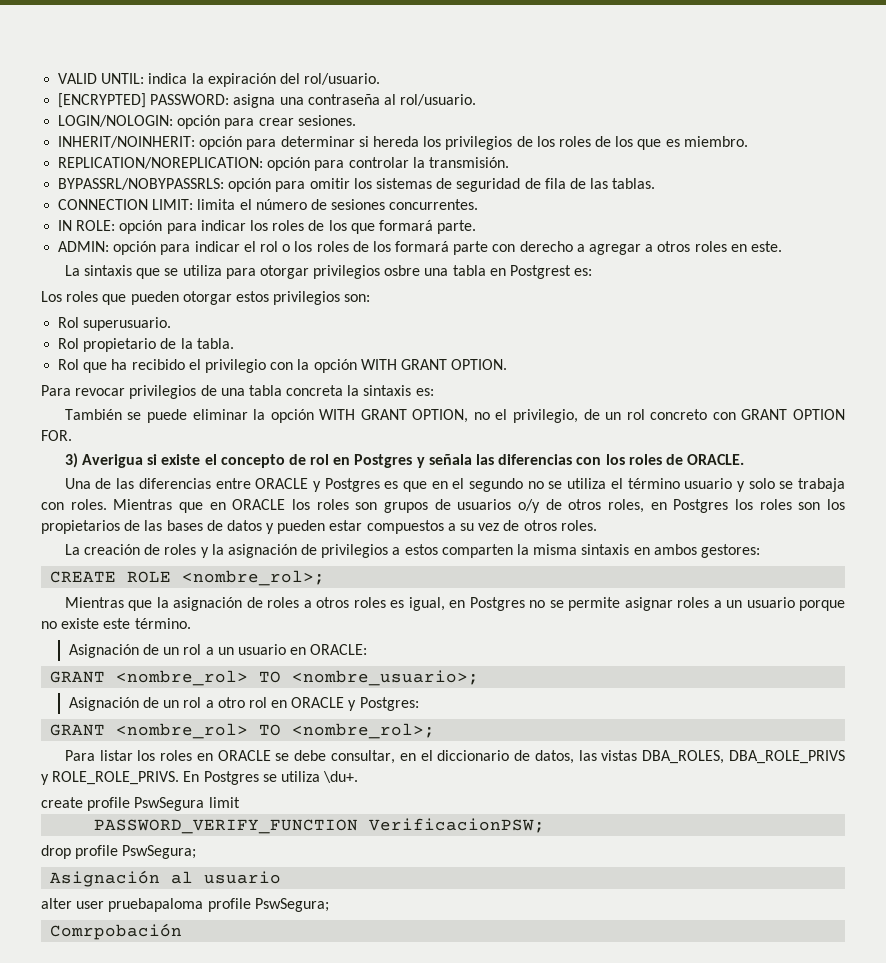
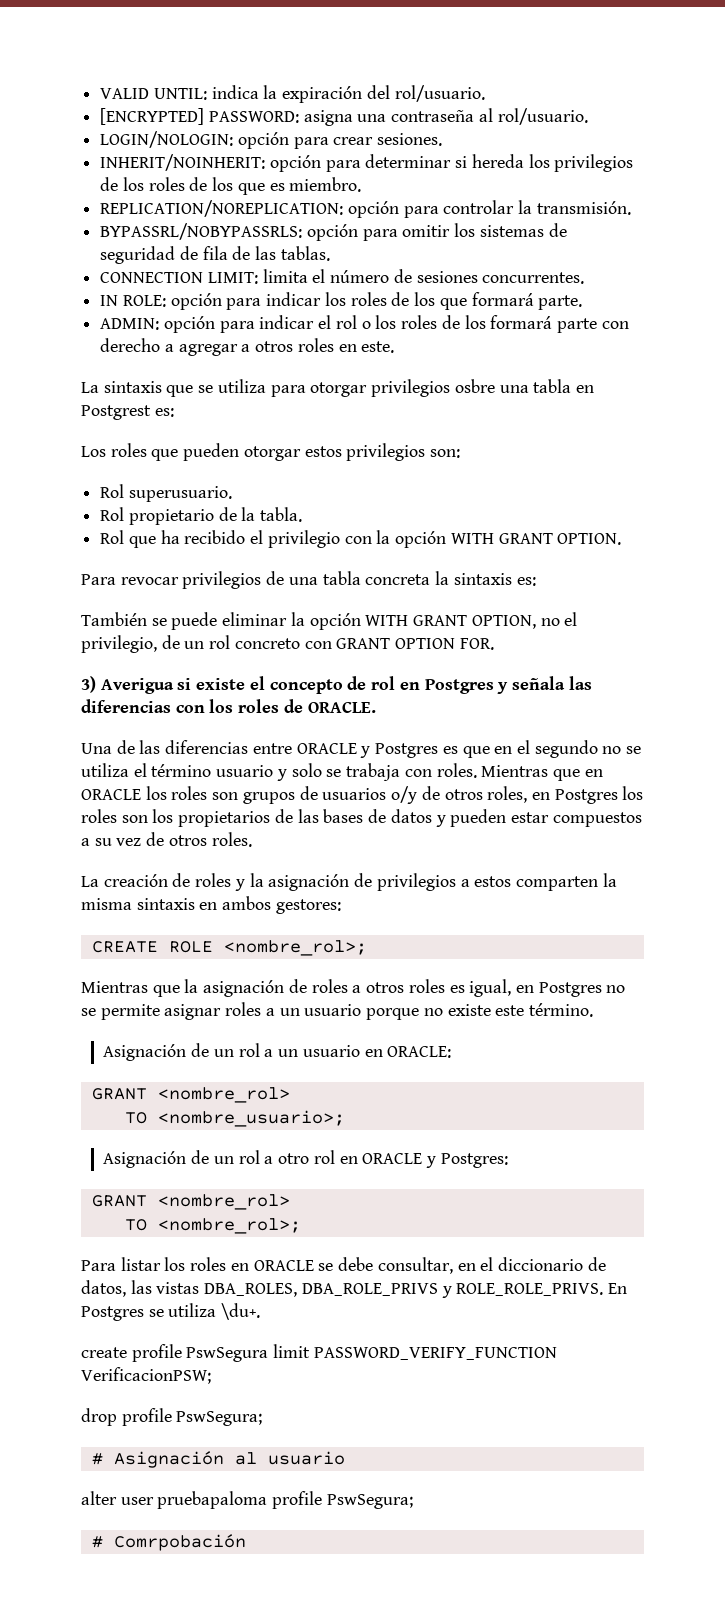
  Asignación de un rol a un usuario en ORACLE:
- GRANT <nombre_rol> TO <nombre_usuario>;
+ GRANT <nombre_rol>
+ TO <nombre_usuario>;
  Asignación de un rol a otro rol en ORACLE y Postgres:
- GRANT <nombre_rol> TO <nombre_rol>;
+ GRANT <nombre_rol>
+ TO <nombre_rol>;
- create profile PswSegura limit
- PASSWORD_VERIFY_FUNCTION VerificacionPSW;
+ create profile PswSegura limit PASSWORD_VERIFY_FUNCTION VerificacionPSW;
- Asignación al usuario
+ # Asignación al usuario
- Comrpobación
+ # Comrpobación

